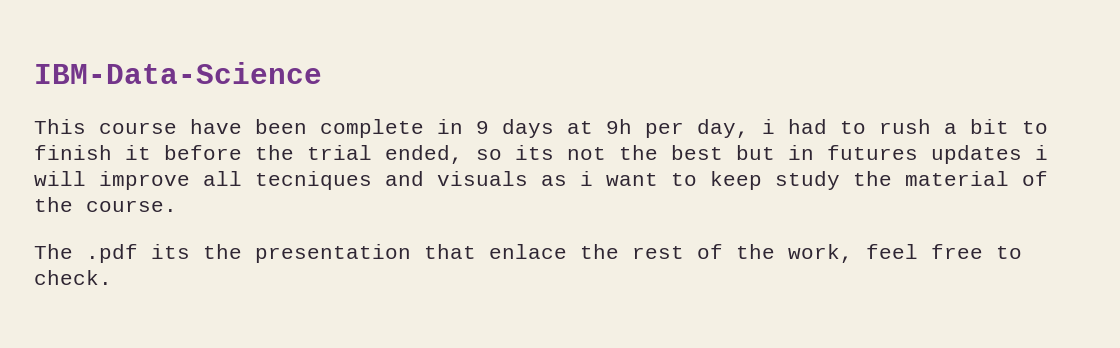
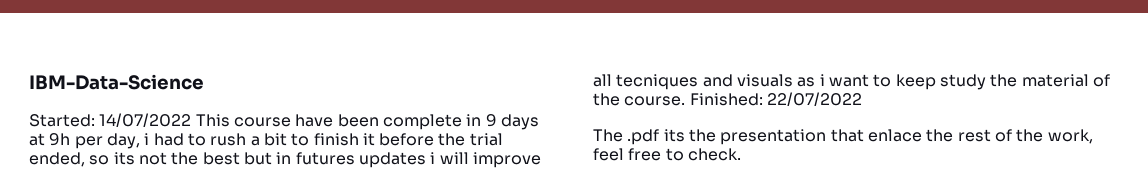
- This course have been complete in 9 days at 9h per day, i had to rush a bit to finish it before the trial ended, so its not the best but in futures updates i will improve all tecniques and visuals as i want to keep study the material of the course.
+ Started: 14/07/2022 This course have been complete in 9 days at 9h per day, i had to rush a bit to finish it before the trial ended, so its not the best but in futures updates i will improve all tecniques and visuals as i want to keep study the material of the course. Finished: 22/07/2022

